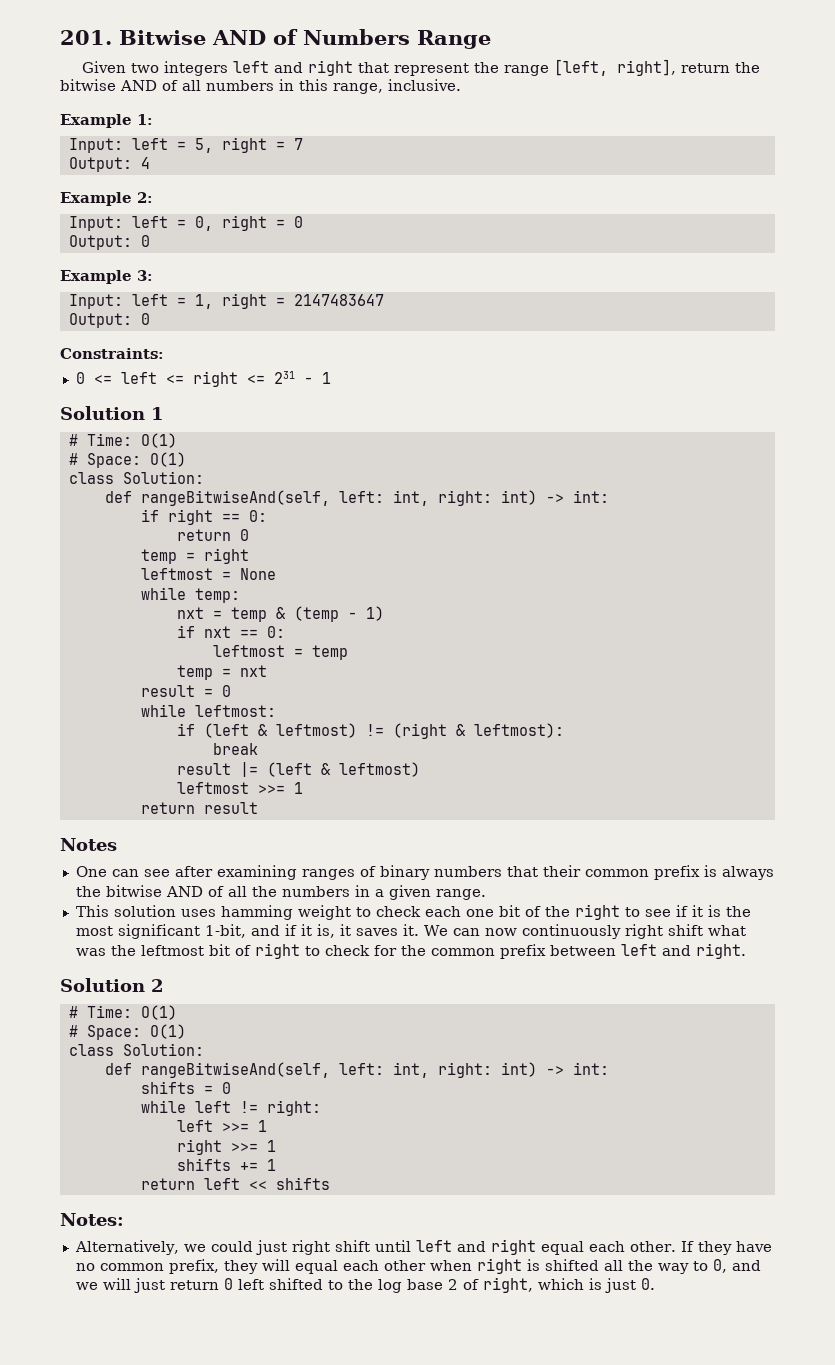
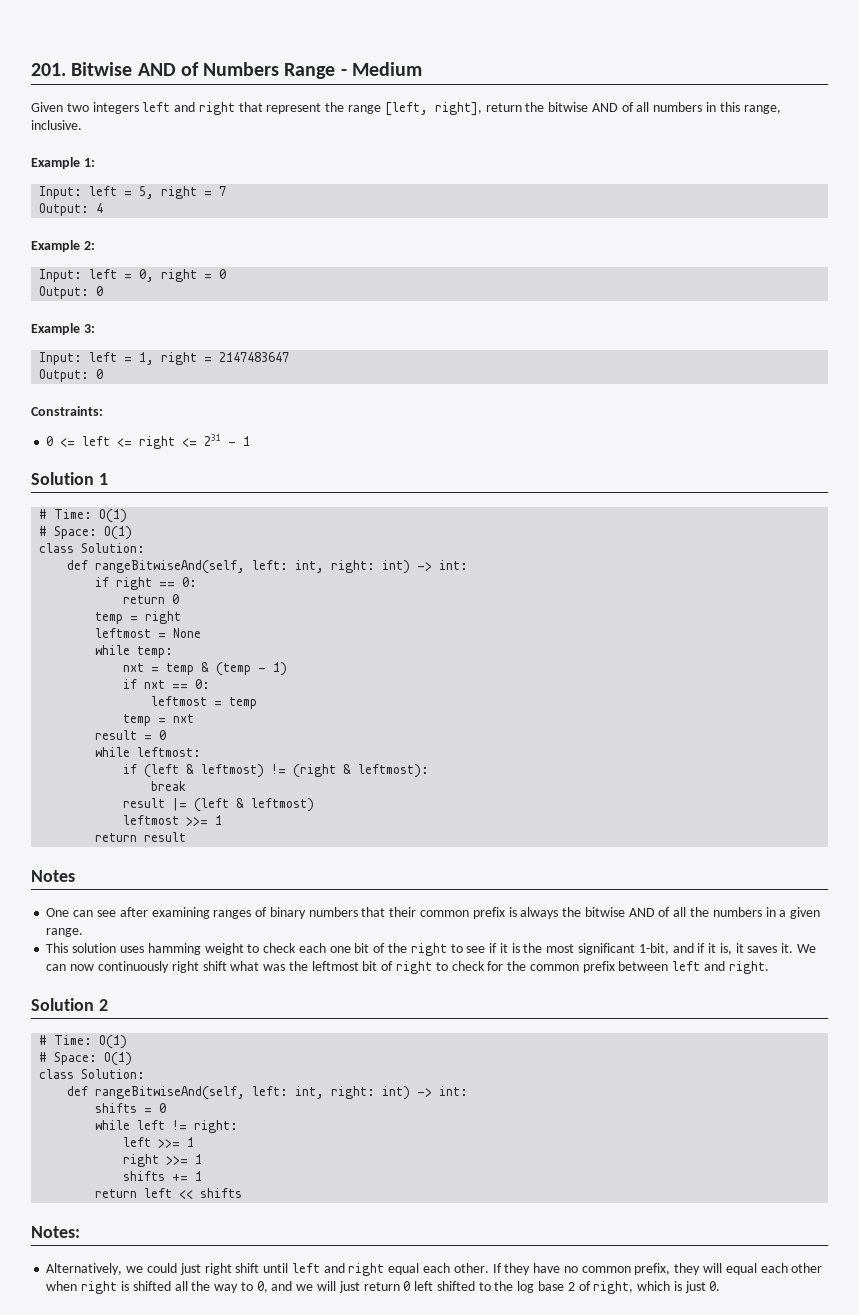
- 201. Bitwise AND of Numbers Range
+ 201. Bitwise AND of Numbers Range - Medium

